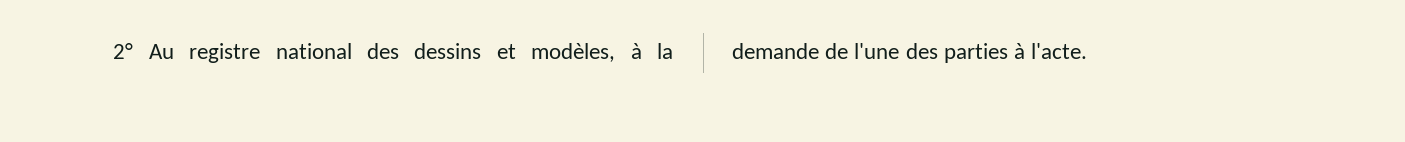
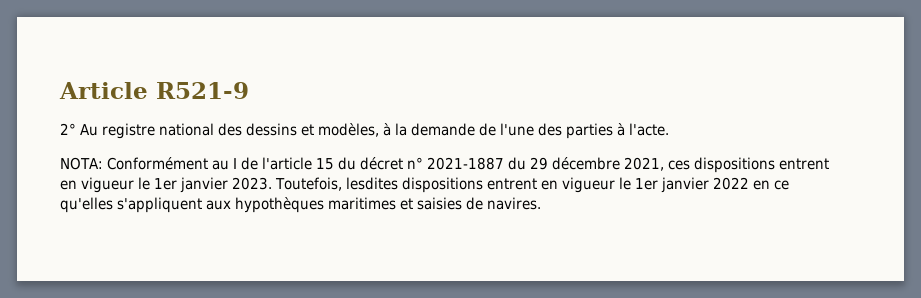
+ Article R521-9
+ NOTA: Conformément au I de l'article 15 du décret n° 2021-1887 du 29 décembre 2021, ces dispositions entrent en vigueur le 1er janvier 2023. Toutefois, lesdites dispositions entrent en vigueur le 1er janvier 2022 en ce qu'elles s'appliquent aux hypothèques maritimes et saisies de navires.

